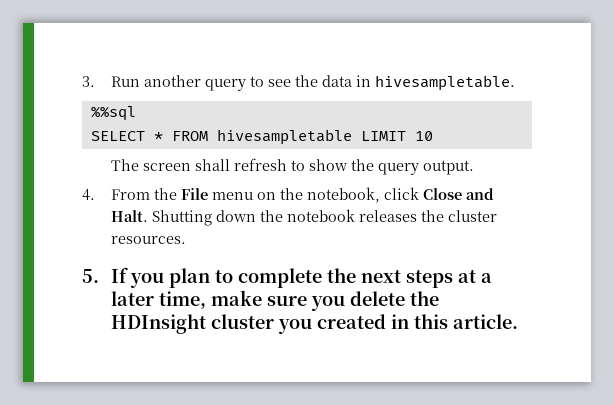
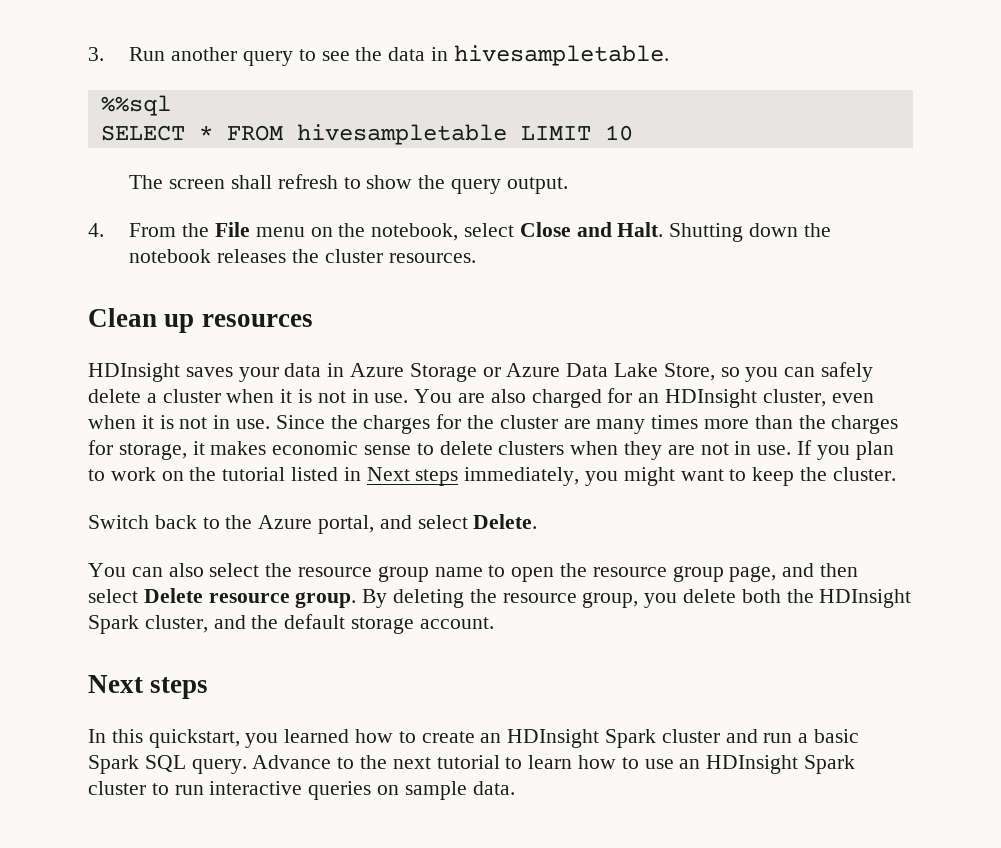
- 4. From the File menu on the notebook, click Close and Halt.
+ 4. From the File menu on the notebook, select Close and Halt.
- 5. If you plan to complete the next steps at a later time, make sure you delete the HDInsight cluster you created in this article.
+ Clean up resources
+ HDInsight saves your data in Azure Storage or Azure Data Lake Store, so you can safely delete a cluster when it is not in use. You are also charged for an HDInsight cluster, even when it is not in use. Since the charges for the cluster are many times more than the charges for storage, it makes economic sense to delete clusters when they are not in use. If you plan to work on the tutorial listed in Next steps immediately, you might want to keep the cluster.
+ Switch back to the Azure portal, and select Delete.
+ You can also select the resource group name to open the resource group page, and then select Delete resource group. By deleting the resource group, you delete both the HDInsight Spark cluster, and the default storage account.
+ Next steps
+ In this quickstart, you learned how to create an HDInsight Spark cluster and run a basic Spark SQL query. Advance to the next tutorial to learn how to use an HDInsight Spark cluster to run interactive queries on sample data.

